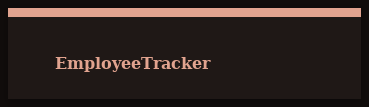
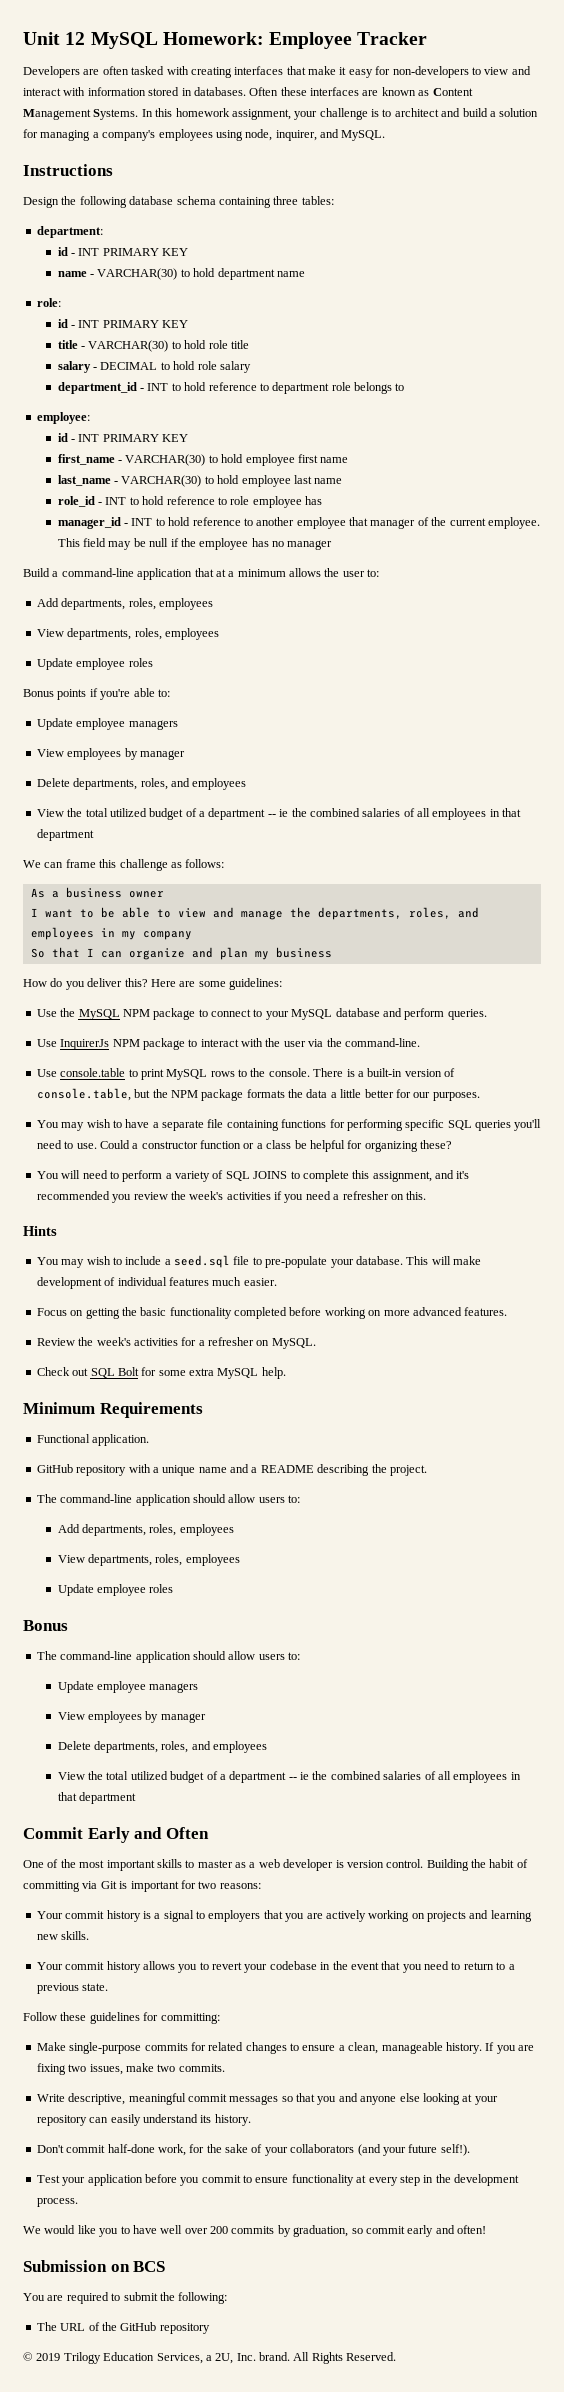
- EmployeeTracker
+ Unit 12 MySQL Homework: Employee Tracker
+ Developers are often tasked with creating interfaces that make it easy for non-developers to view and interact with information stored in databases. Often these interfaces are known as Content Management Systems. In this homework assignment, your challenge is to architect and build a solution for managing a company's employees using node, inquirer, and MySQL.
+ Instructions
+ Design the following database schema containing three tables:
+ department:
+ id - INT PRIMARY KEY
+ name - VARCHAR(30) to hold department name
+ role:
+ id - INT PRIMARY KEY
+ title - VARCHAR(30) to hold role title
+ salary - DECIMAL to hold role salary
+ department_id - INT to hold reference to department role belongs to
+ employee:
+ id - INT PRIMARY KEY
+ first_name - VARCHAR(30) to hold employee first name
+ last_name - VARCHAR(30) to hold employee last name
+ role_id - INT to hold reference to role employee has
+ manager_id - INT to hold reference to another employee that manager of the current employee. This field may be null if the employee has no manager
+ Build a command-line application that at a minimum allows the user to:
+ Add departments, roles, employees
+ View departments, roles, employees
+ Update employee roles
+ Bonus points if you're able to:
+ Update employee managers
+ View employees by manager
+ Delete departments, roles, and employees
+ View the total utilized budget of a department -- ie the combined salaries of all employees in that department
+ We can frame this challenge as follows:
+ As a business owner
+ I want to be able to view and manage the departments, roles, and employees in my company
+ So that I can organize and plan my business
+ How do you deliver this? Here are some guidelines:
+ Use the MySQL NPM package to connect to your MySQL database and perform queries.
+ Use InquirerJs NPM package to interact with the user via the command-line.
+ Use console.table to print MySQL rows to the console. There is a built-in version of console.table, but the NPM package formats the data a little better for our purposes.
+ You may wish to have a separate file containing functions for performing specific SQL queries you'll need to use. Could a constructor function or a class be helpful for organizing these?
+ You will need to perform a variety of SQL JOINS to complete this assignment, and it's recommended you review the week's activities if you need a refresher on this.
+ Hints
+ You may wish to include a seed.sql file to pre-populate your database. This will make development of individual features much easier.
+ Focus on getting the basic functionality completed before working on more advanced features.
+ Review the week's activities for a refresher on MySQL.
+ Check out SQL Bolt for some extra MySQL help.
+ Minimum Requirements
+ Functional application.
+ GitHub repository with a unique name and a README describing the project.
+ The command-line application should allow users to:
+ Add departments, roles, employees
+ View departments, roles, employees
+ Update employee roles
+ Bonus
+ The command-line application should allow users to:
+ Update employee managers
+ View employees by manager
+ Delete departments, roles, and employees
+ View the total utilized budget of a department -- ie the combined salaries of all employees in that department
+ Commit Early and Often
+ One of the most important skills to master as a web developer is version control. Building the habit of committing via Git is important for two reasons:
+ Your commit history is a signal to employers that you are actively working on projects and learning new skills.
+ Your commit history allows you to revert your codebase in the event that you need to return to a previous state.
+ Follow these guidelines for committing:
+ Make single-purpose commits for related changes to ensure a clean, manageable history. If you are fixing two issues, make two commits.
+ Write descriptive, meaningful commit messages so that you and anyone else looking at your repository can easily understand its history.
+ Don't commit half-done work, for the sake of your collaborators (and your future self!).
+ Test your application before you commit to ensure functionality at every step in the development process.
+ We would like you to have well over 200 commits by graduation, so commit early and often!
+ Submission on BCS
+ You are required to submit the following:
+ The URL of the GitHub repository
+ © 2019 Trilogy Education Services, a 2U, Inc. brand. All Rights Reserved.

